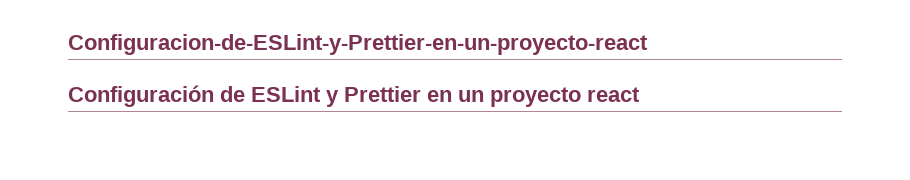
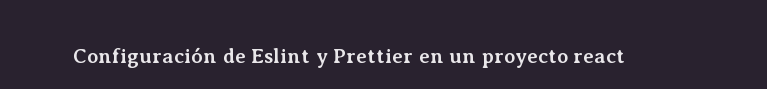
- Configuracion-de-ESLint-y-Prettier-en-un-proyecto-react
- Configuración de ESLint y Prettier en un proyecto react
+ Configuración de Eslint y Prettier en un proyecto react

